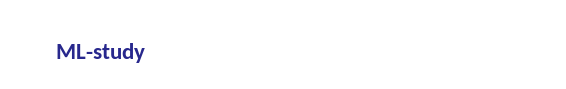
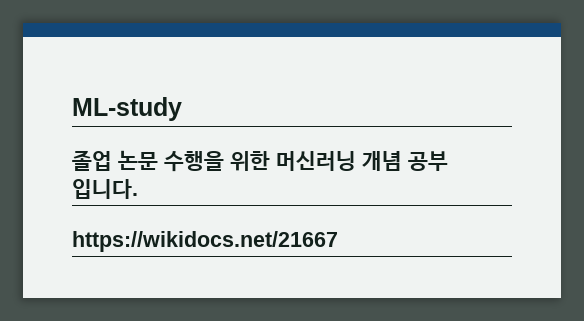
+ 졸업 논문 수행을 위한 머신러닝 개념 공부 입니다.
+ https://wikidocs.net/21667

